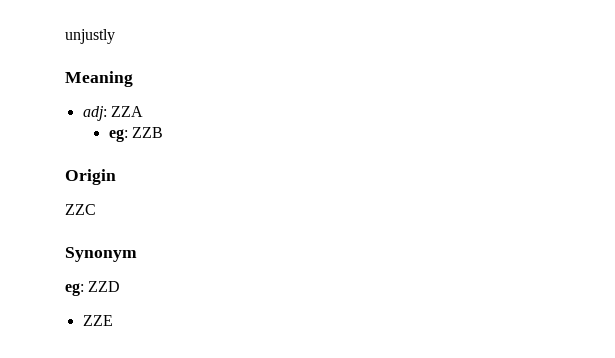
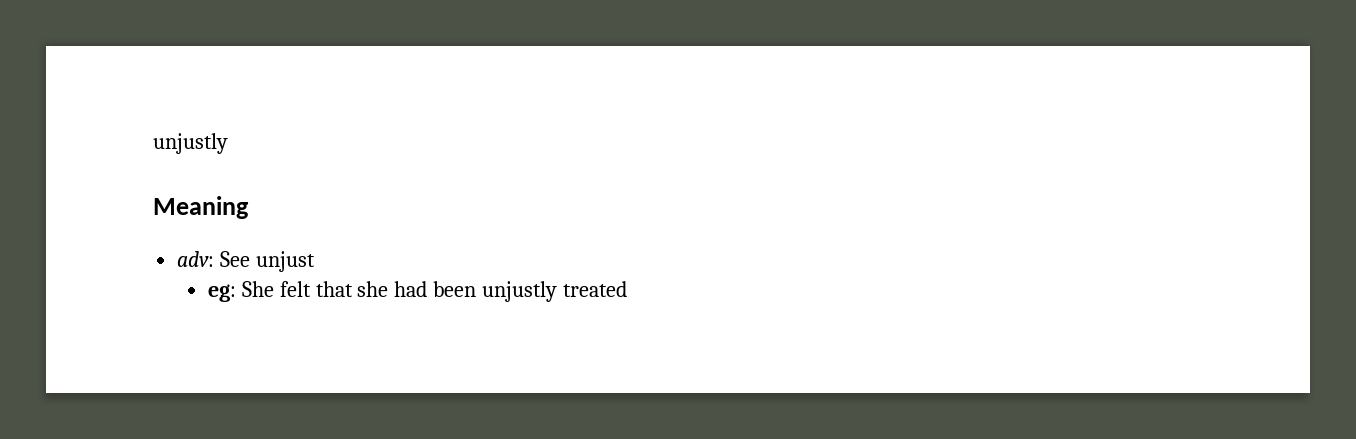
- adj: ZZA
- eg: ZZB
- Origin
- ZZC
- Synonym
- eg: ZZD
- ZZE
+ adv: See unjust
+ eg: She felt that she had been unjustly treated

